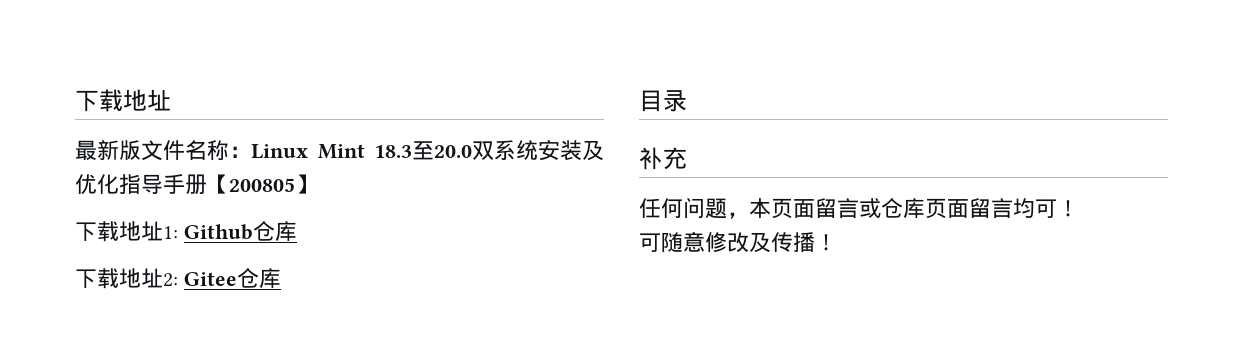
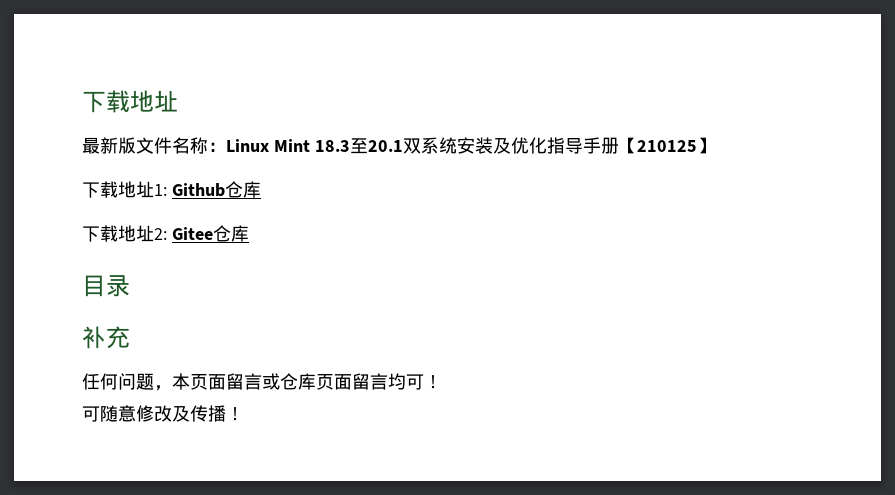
- 最新版文件名称：Linux Mint 18.3至20.0双系统安装及优化指导手册【200805】
+ 最新版文件名称：Linux Mint 18.3至20.1双系统安装及优化指导手册【210125】

